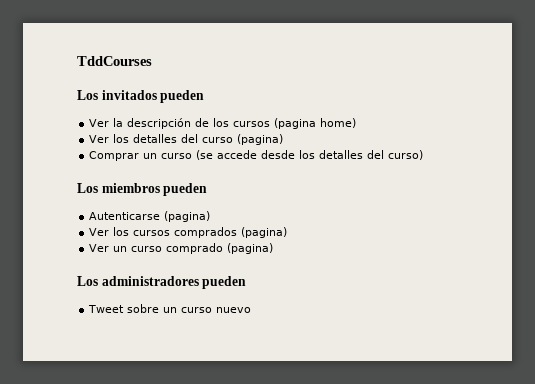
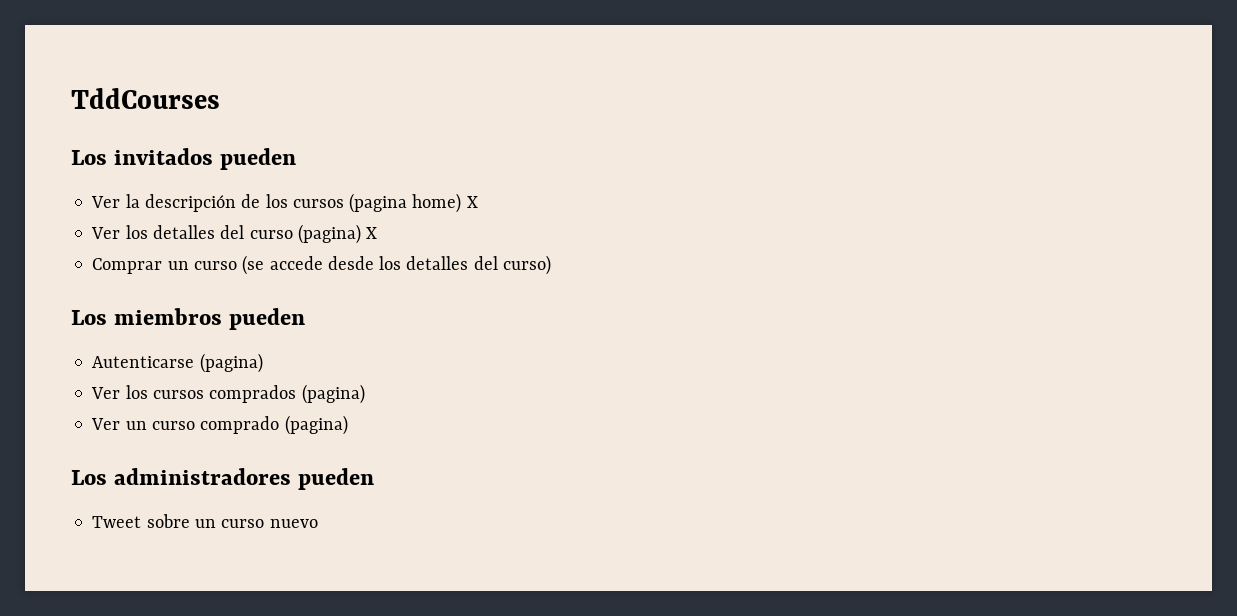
- Ver la descripción de los cursos (pagina home)
+ Ver la descripción de los cursos (pagina home) X
- Ver los detalles del curso (pagina)
+ Ver los detalles del curso (pagina) X

